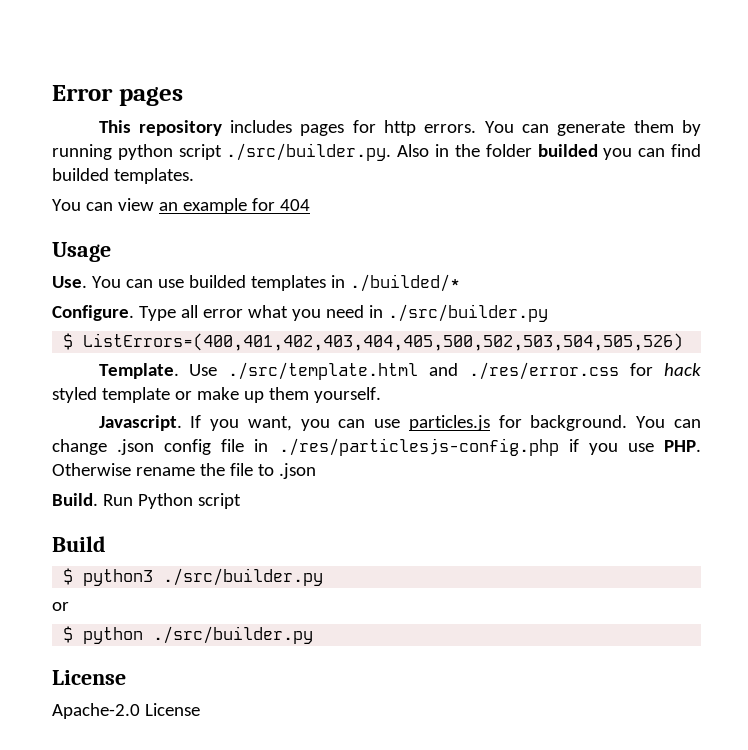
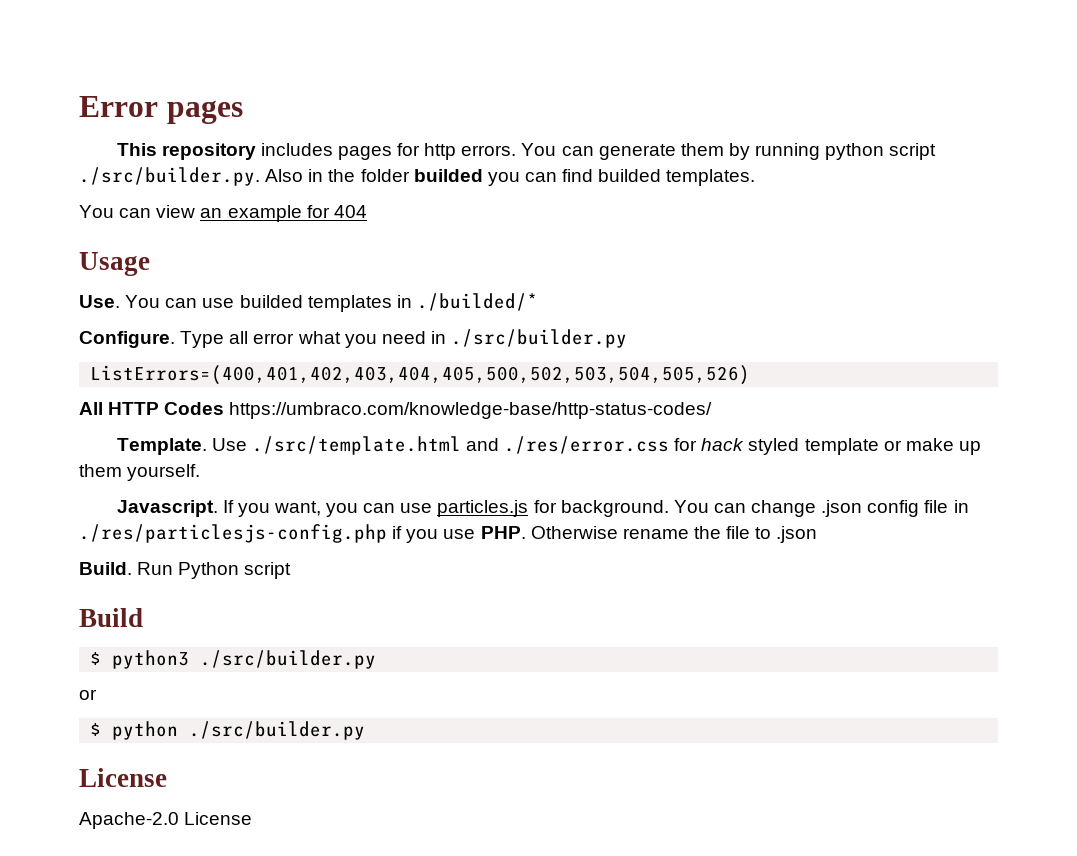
- $ ListErrors=(400,401,402,403,404,405,500,502,503,504,505,526)
+ ListErrors=(400,401,402,403,404,405,500,502,503,504,505,526)
+ All HTTP Codes https://umbraco.com/knowledge-base/http-status-codes/

